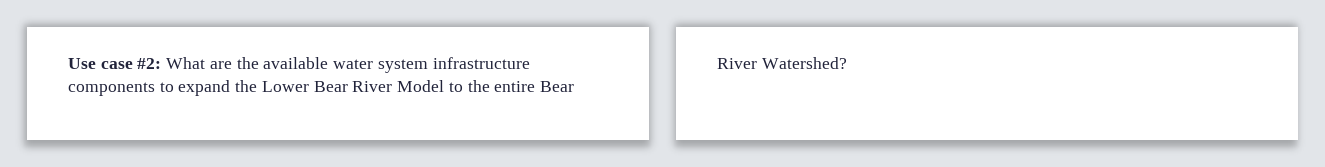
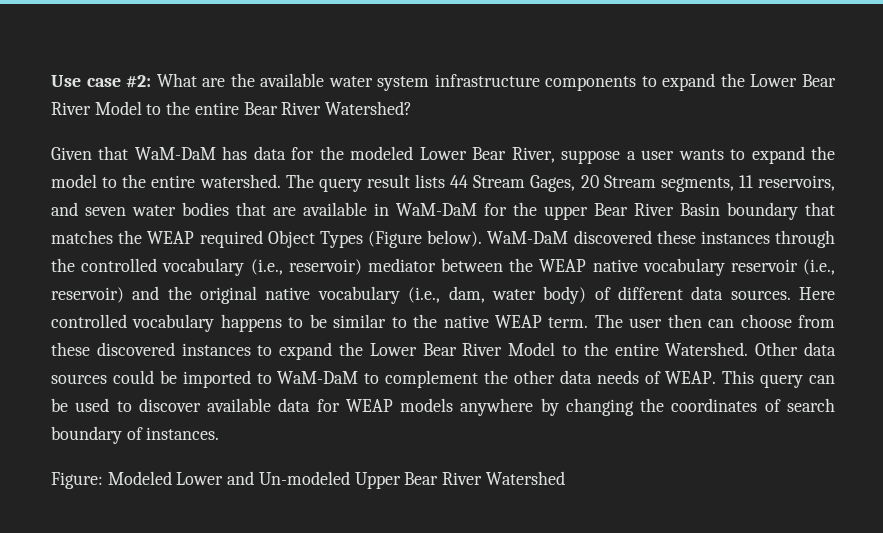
+ Given that WaM-DaM has data for the modeled Lower Bear River, suppose a user wants to expand the model to the entire watershed. The query result lists 44 Stream Gages, 20 Stream segments, 11 reservoirs, and seven water bodies that are available in WaM-DaM for the upper Bear River Basin boundary that matches the WEAP required Object Types (Figure below). WaM-DaM discovered these instances through the controlled vocabulary (i.e., reservoir) mediator between the WEAP native vocabulary reservoir (i.e., reservoir) and the original native vocabulary (i.e., dam, water body) of different data sources. Here controlled vocabulary happens to be similar to the native WEAP term. The user then can choose from these discovered instances to expand the Lower Bear River Model to the entire Watershed. Other data sources could be imported to WaM-DaM to complement the other data needs of WEAP. This query can be used to discover available data for WEAP models anywhere by changing the coordinates of search boundary of instances.
+ Figure: Modeled Lower and Un-modeled Upper Bear River Watershed

